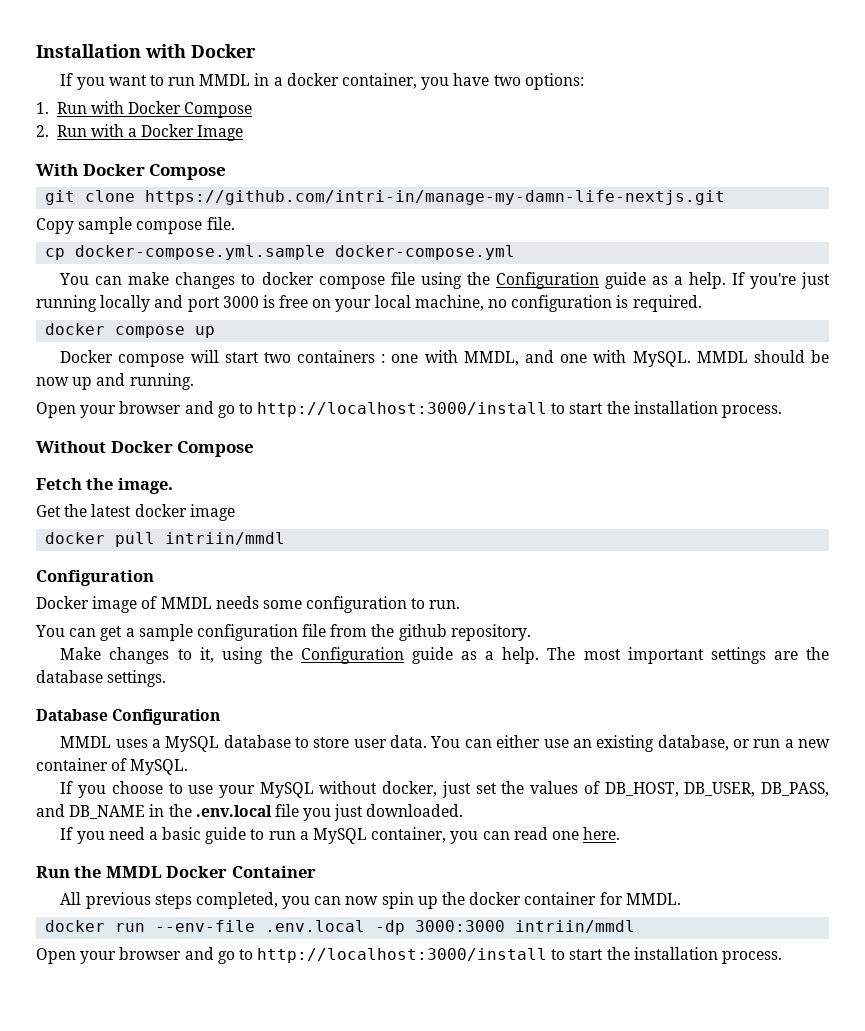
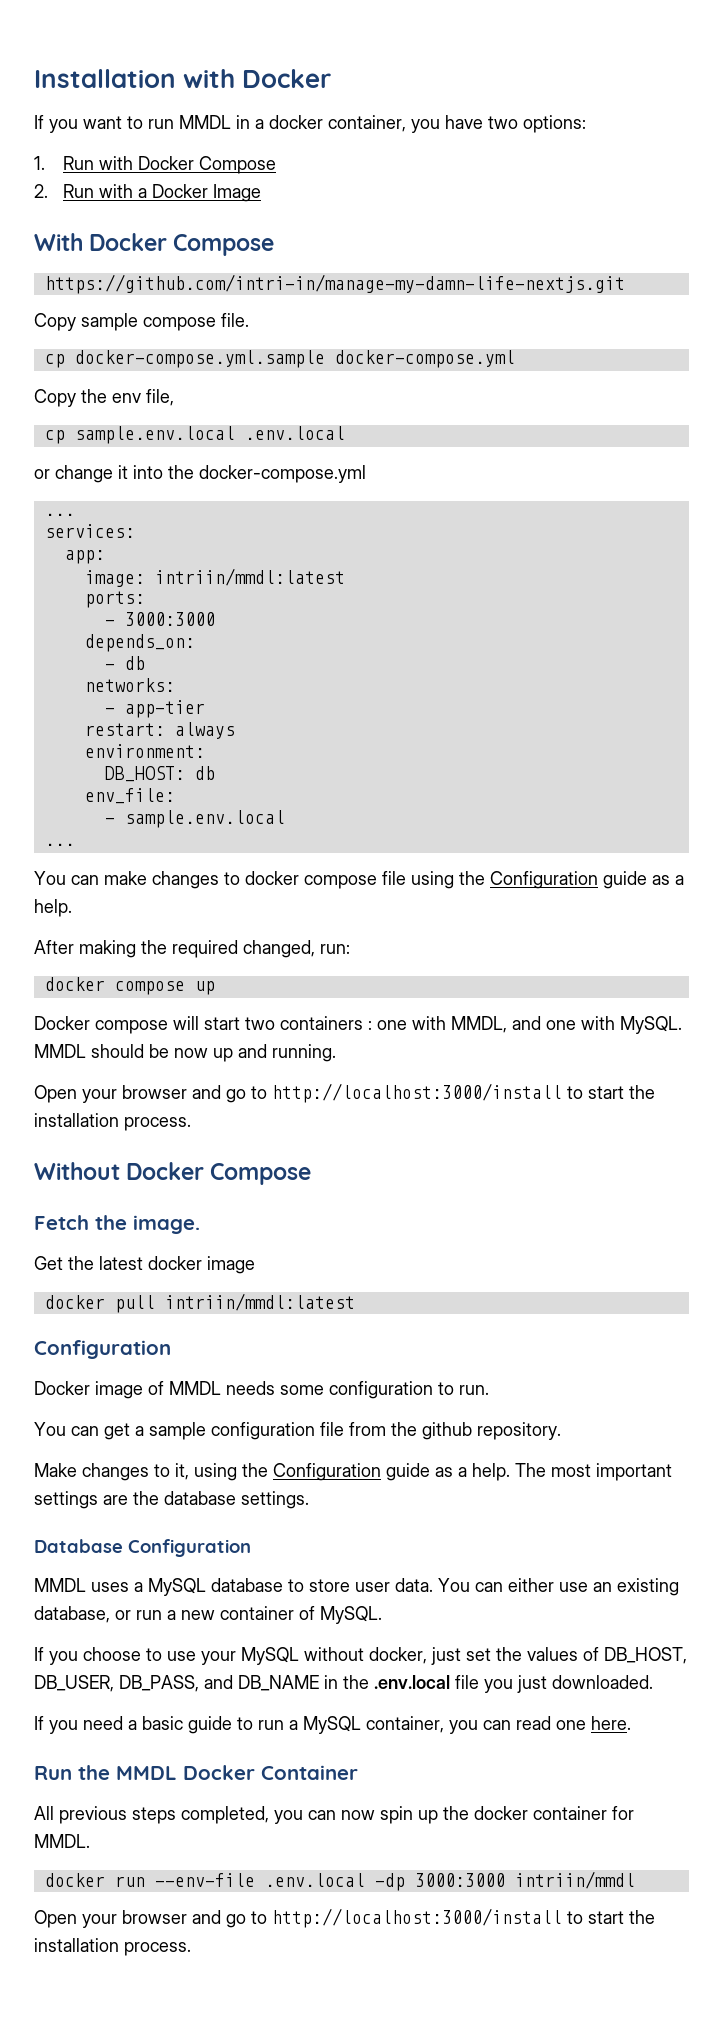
- git clone https://github.com/intri-in/manage-my-damn-life-nextjs.git
+ https://github.com/intri-in/manage-my-damn-life-nextjs.git
+ Copy the env file,
+ cp sample.env.local .env.local
+ or change it into the docker-compose.yml
+ ...
+ services:
+ app:
+ image: intriin/mmdl:latest
+ ports:
+ - 3000:3000
+ depends_on:
+ - db
+ networks:
+ - app-tier
+ restart: always
+ environment:
+ DB_HOST: db
+ env_file:
+ - sample.env.local
+ ...
- You can make changes to docker compose file using the Configuration guide as a help. If you're just running locally and port 3000 is free on your local machine, no configuration is required.
+ You can make changes to docker compose file using the Configuration guide as a help.
+ After making the required changed, run:
- docker pull intriin/mmdl
+ docker pull intriin/mmdl:latest

